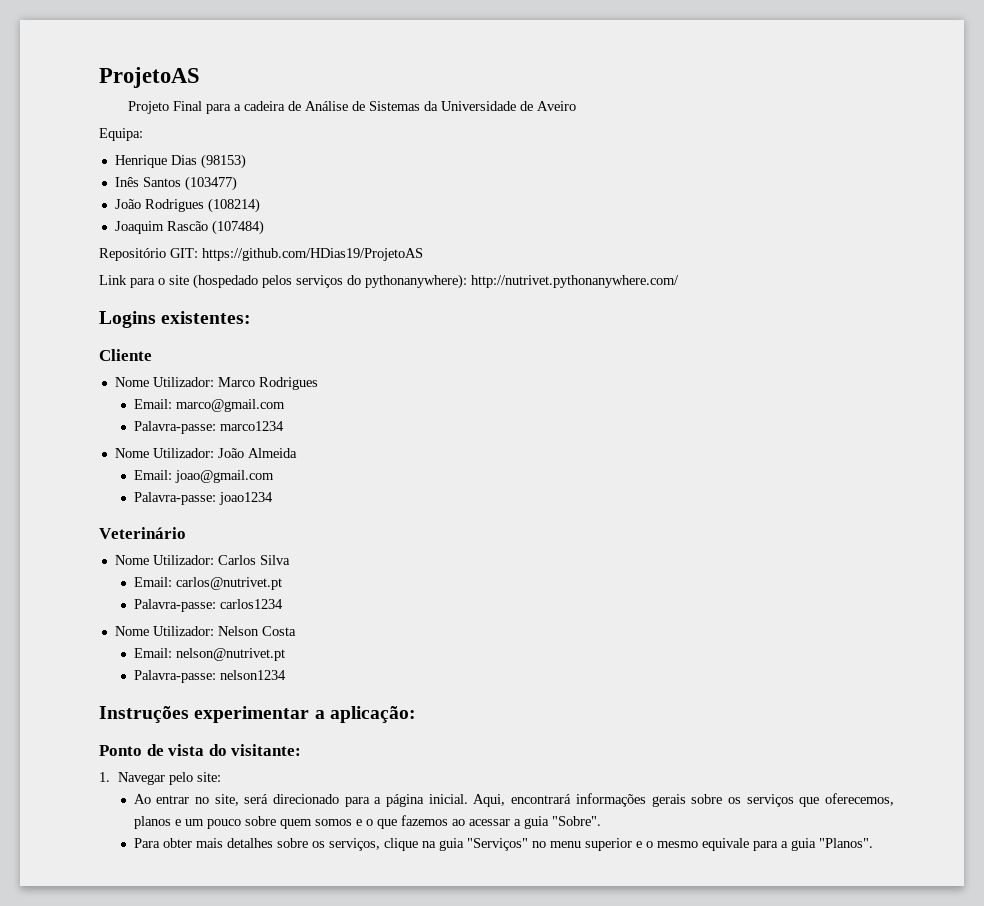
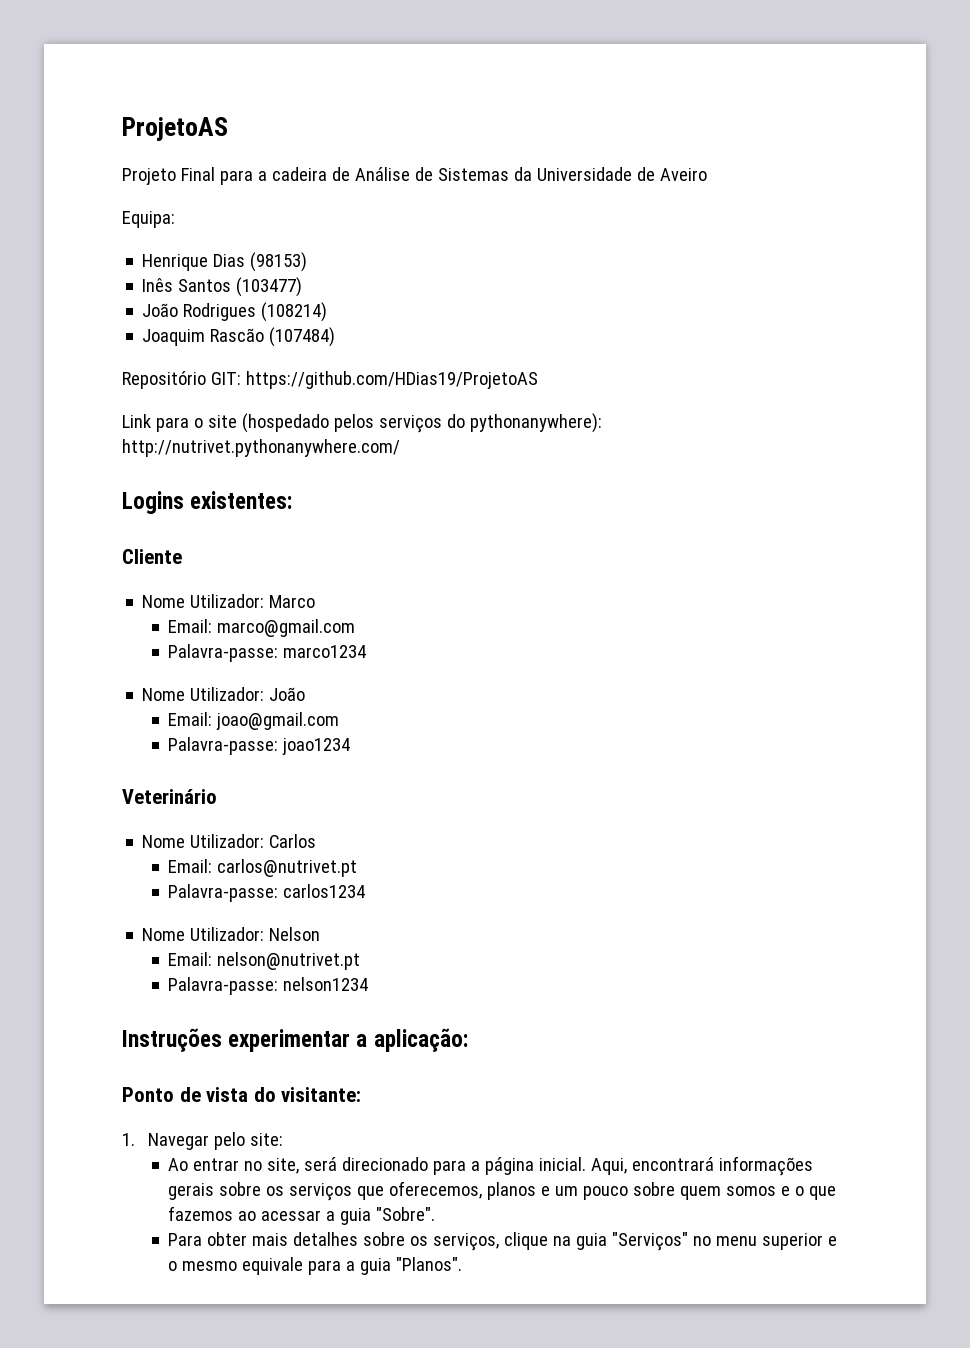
- Nome Utilizador: Marco Rodrigues
+ Nome Utilizador: Marco
- Nome Utilizador: João Almeida
+ Nome Utilizador: João
- Nome Utilizador: Carlos Silva
+ Nome Utilizador: Carlos
- Nome Utilizador: Nelson Costa
+ Nome Utilizador: Nelson

